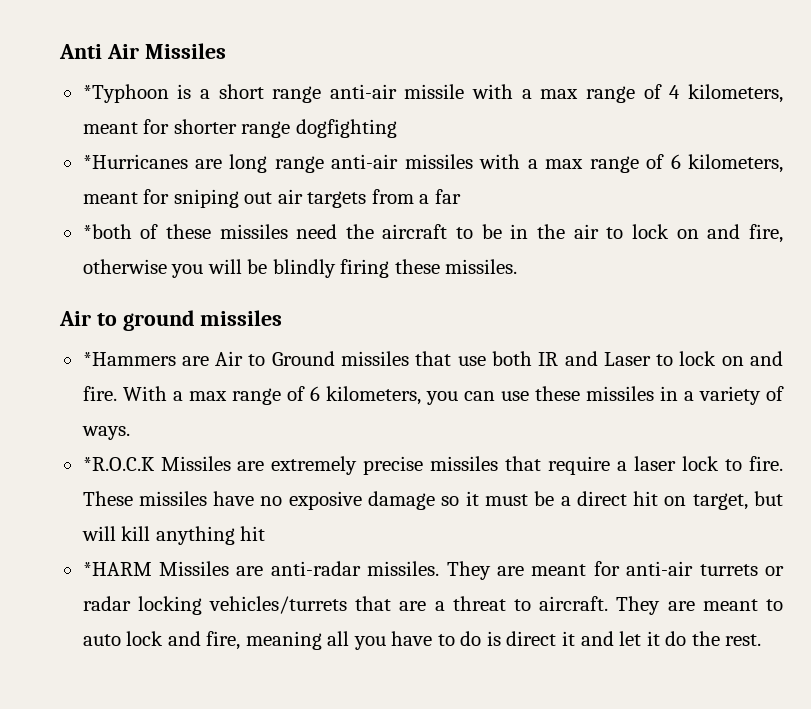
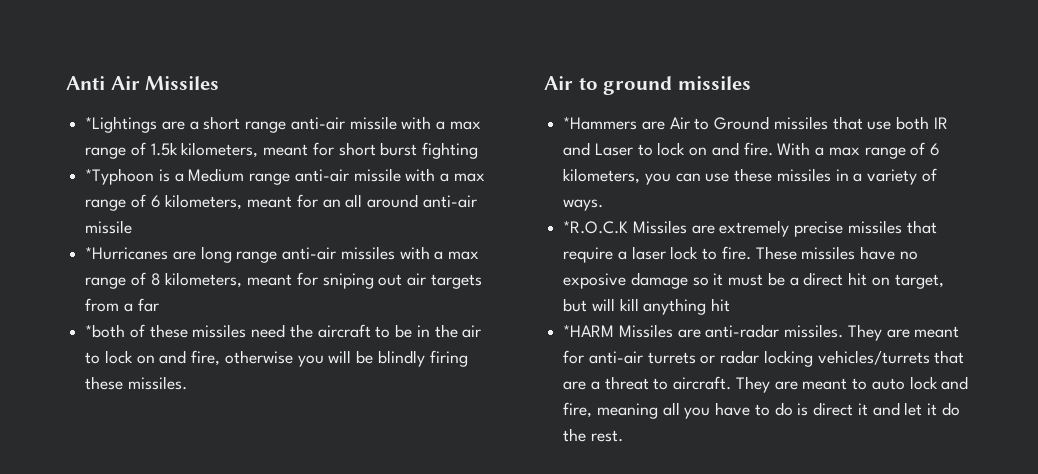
- *Typhoon is a short range anti-air missile with a max range of 4 kilometers, meant for shorter range dogfighting
+ *Lightings are a short range anti-air missile with a max range of 1.5k kilometers, meant for short burst fighting
+ *Typhoon is a Medium range anti-air missile with a max range of 6 kilometers, meant for an all around anti-air missile
- *Hurricanes are long range anti-air missiles with a max range of 6 kilometers, meant for sniping out air targets from a far
+ *Hurricanes are long range anti-air missiles with a max range of 8 kilometers, meant for sniping out air targets from a far

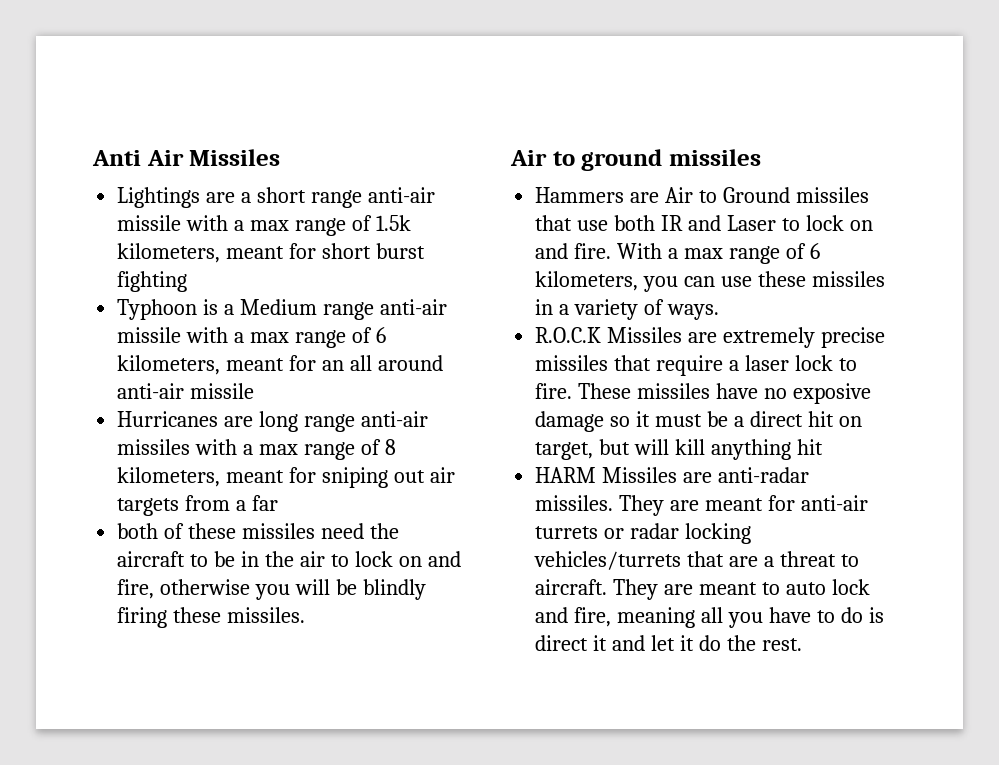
- *Lightings are a short range anti-air missile with a max range of 1.5k kilometers, meant for short burst fighting
+ Lightings are a short range anti-air missile with a max range of 1.5k kilometers, meant for short burst fighting
- *Typhoon is a Medium range anti-air missile with a max range of 6 kilometers, meant for an all around anti-air missile
+ Typhoon is a Medium range anti-air missile with a max range of 6 kilometers, meant for an all around anti-air missile
- *Hurricanes are long range anti-air missiles with a max range of 8 kilometers, meant for sniping out air targets from a far
+ Hurricanes are long range anti-air missiles with a max range of 8 kilometers, meant for sniping out air targets from a far
- *both of these missiles need the aircraft to be in the air to lock on and fire, otherwise you will be blindly firing these missiles.
+ both of these missiles need the aircraft to be in the air to lock on and fire, otherwise you will be blindly firing these missiles.
- *Hammers are Air to Ground missiles that use both IR and Laser to lock on and fire.
+ Hammers are Air to Ground missiles that use both IR and Laser to lock on and fire.
- *R.O.C.K Missiles are extremely precise missiles that require a laser lock to fire.
+ R.O.C.K Missiles are extremely precise missiles that require a laser lock to fire.
- *HARM Missiles are anti-radar missiles.
+ HARM Missiles are anti-radar missiles.

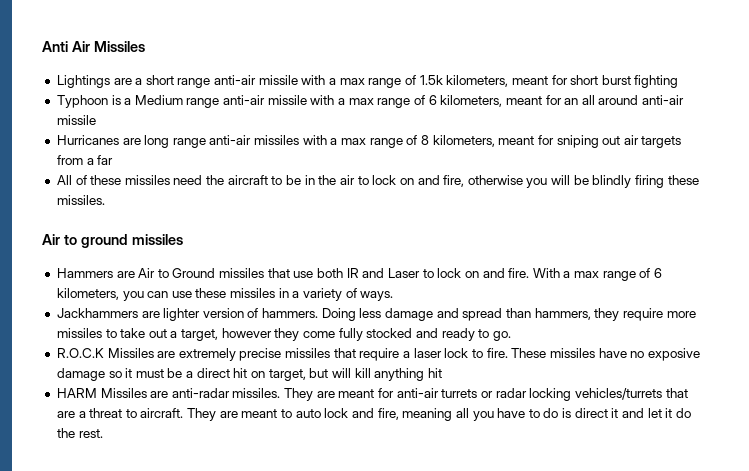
- both of these missiles need the aircraft to be in the air to lock on and fire, otherwise you will be blindly firing these missiles.
+ All of these missiles need the aircraft to be in the air to lock on and fire, otherwise you will be blindly firing these missiles.
+ Jackhammers are lighter version of hammers. Doing less damage and spread than hammers, they require more missiles to take out a target, however they come fully stocked and ready to go.

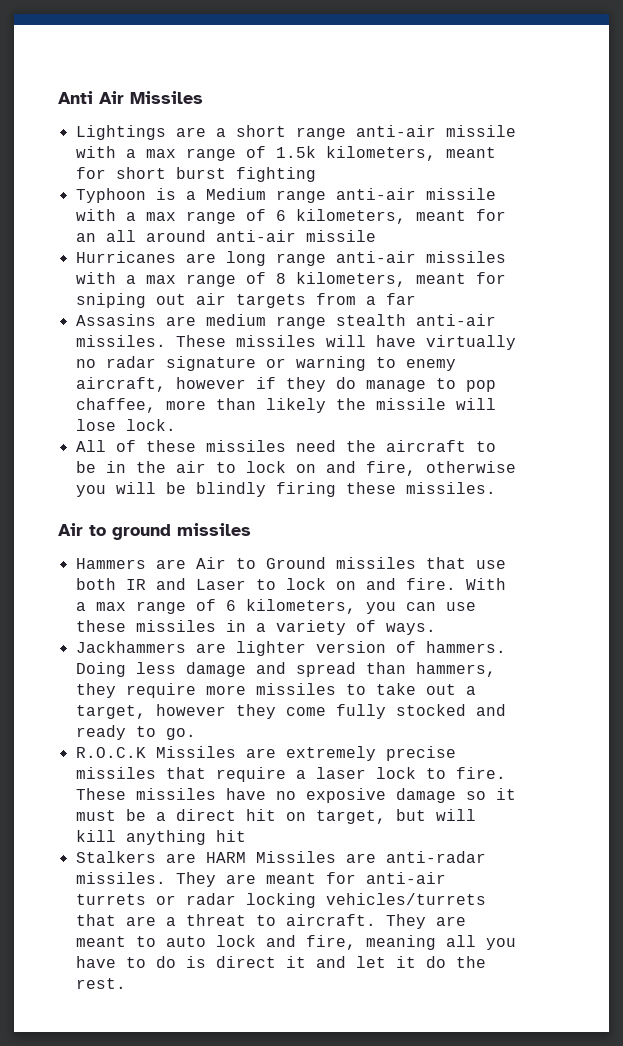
+ Assasins are medium range stealth anti-air missiles. These missiles will have virtually no radar signature or warning to enemy aircraft, however if they do manage to pop chaffee, more than likely the missile will lose lock.
- HARM Missiles are anti-radar missiles.
+ Stalkers are HARM Missiles are anti-radar missiles.

